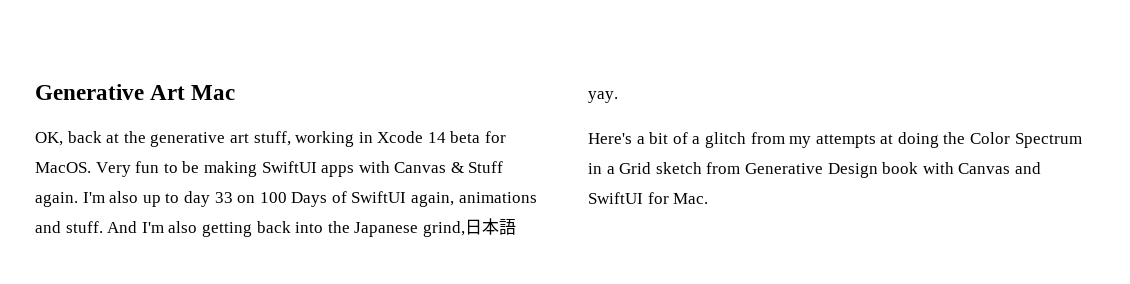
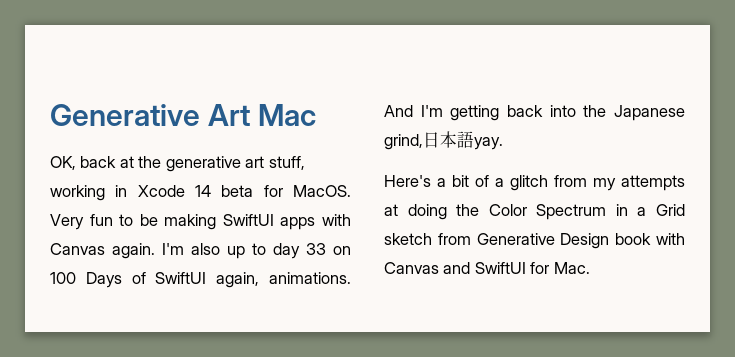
- Very fun to be making SwiftUI apps with Canvas & Stuff again.
+ Very fun to be making SwiftUI apps with Canvas again.
- I'm also up to day 33 on 100 Days of SwiftUI again, animations and stuff.
+ I'm also up to day 33 on 100 Days of SwiftUI again, animations.
- And I'm also getting back into the Japanese grind,日本語yay.
+ And I'm getting back into the Japanese grind,日本語yay.

